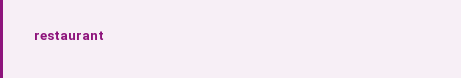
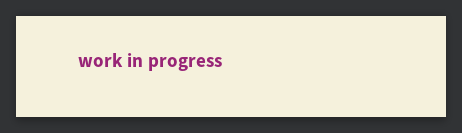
- restaurant
+ work in progress

